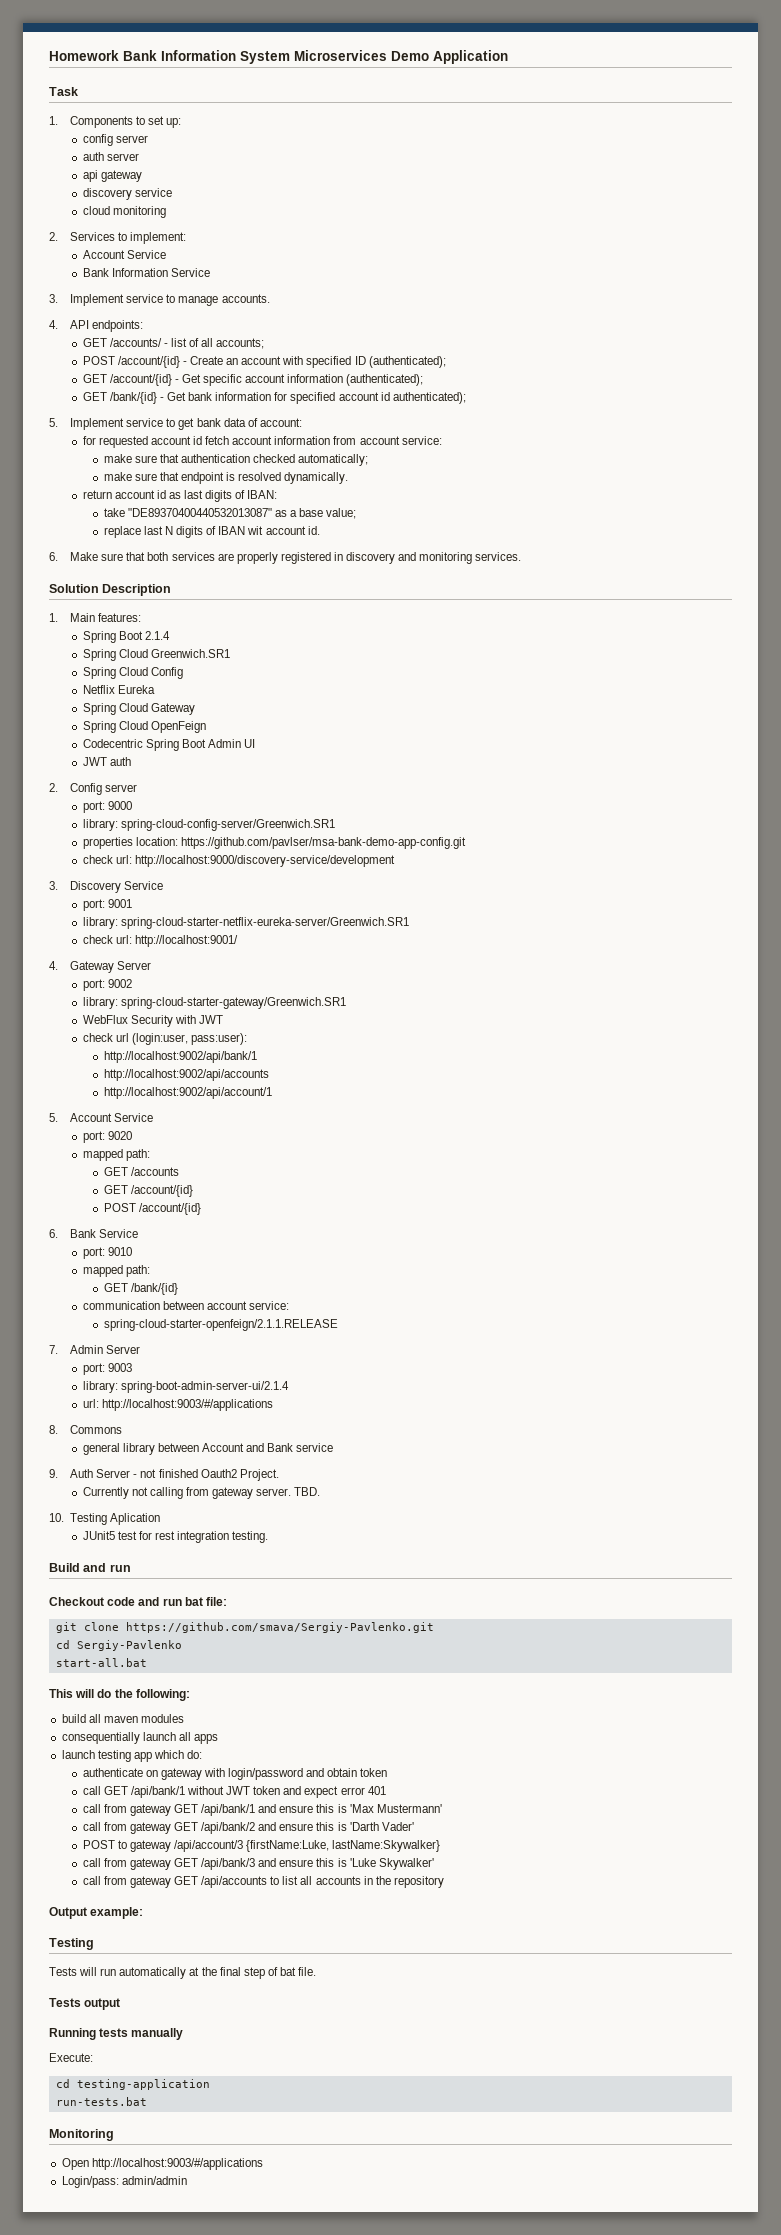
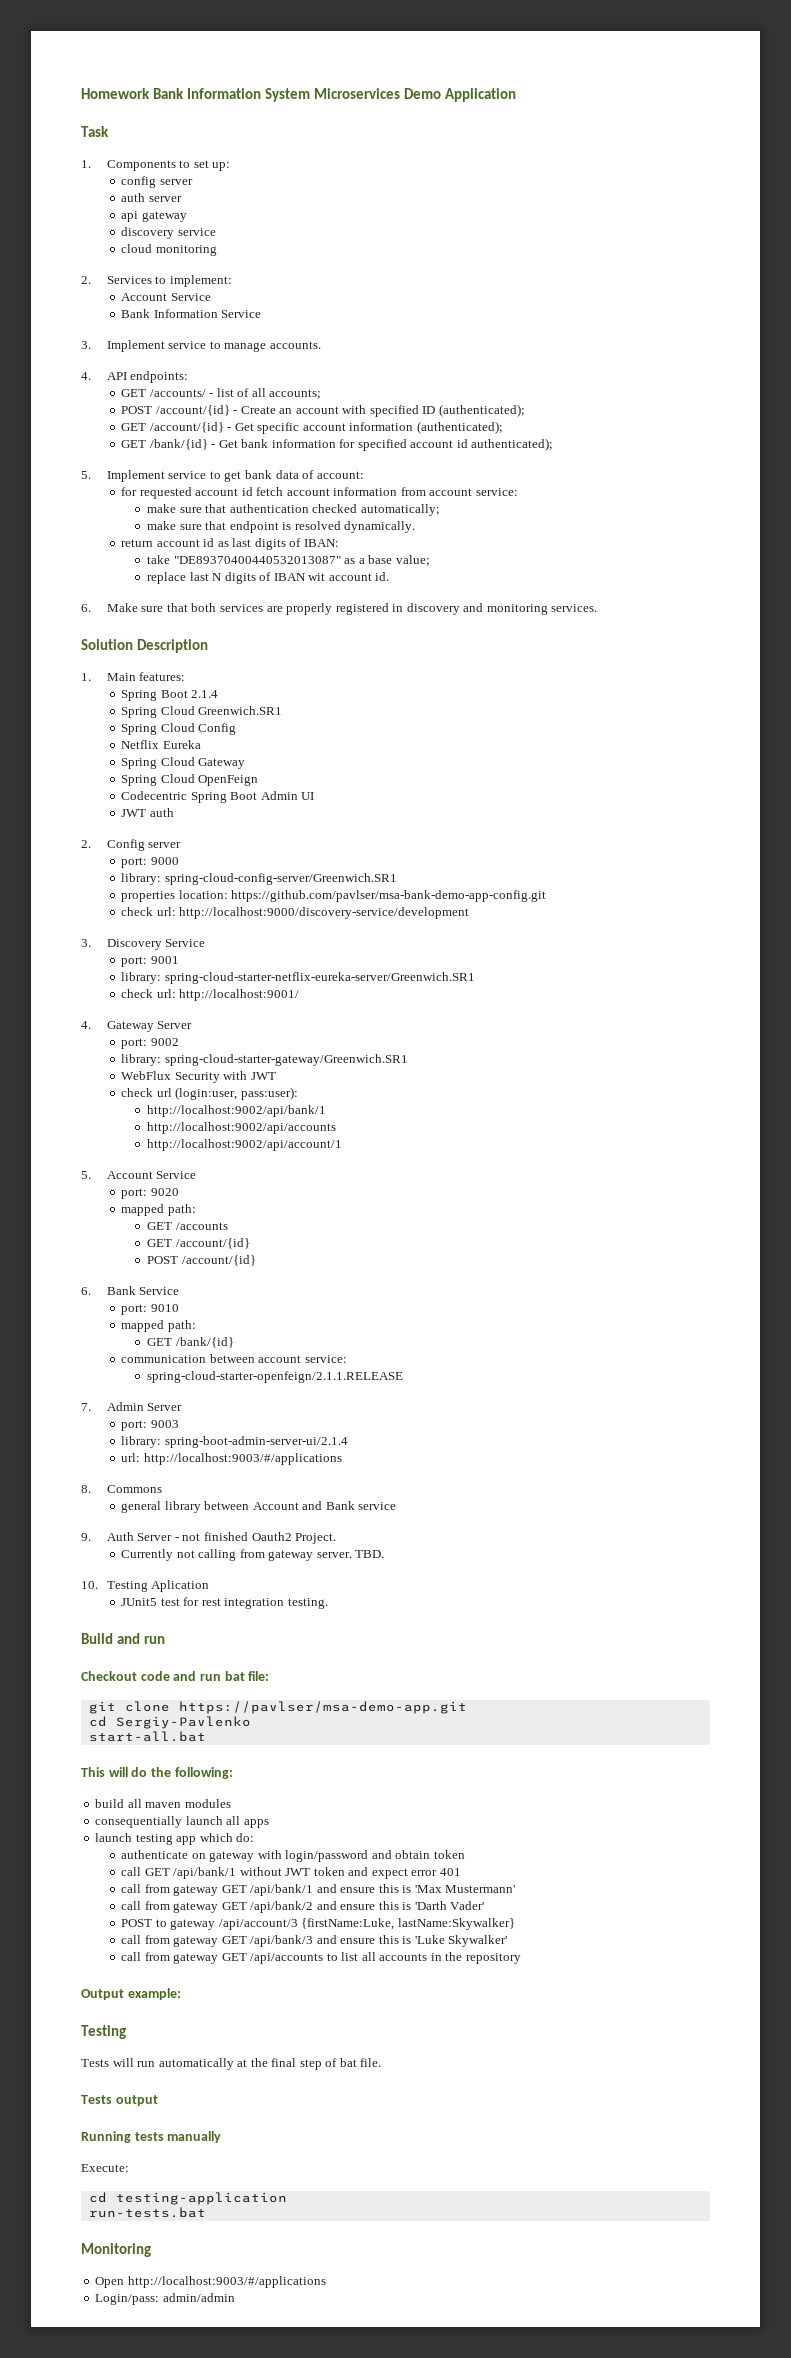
- git clone https://github.com/smava/Sergiy-Pavlenko.git
+ git clone https://pavlser/msa-demo-app.git

